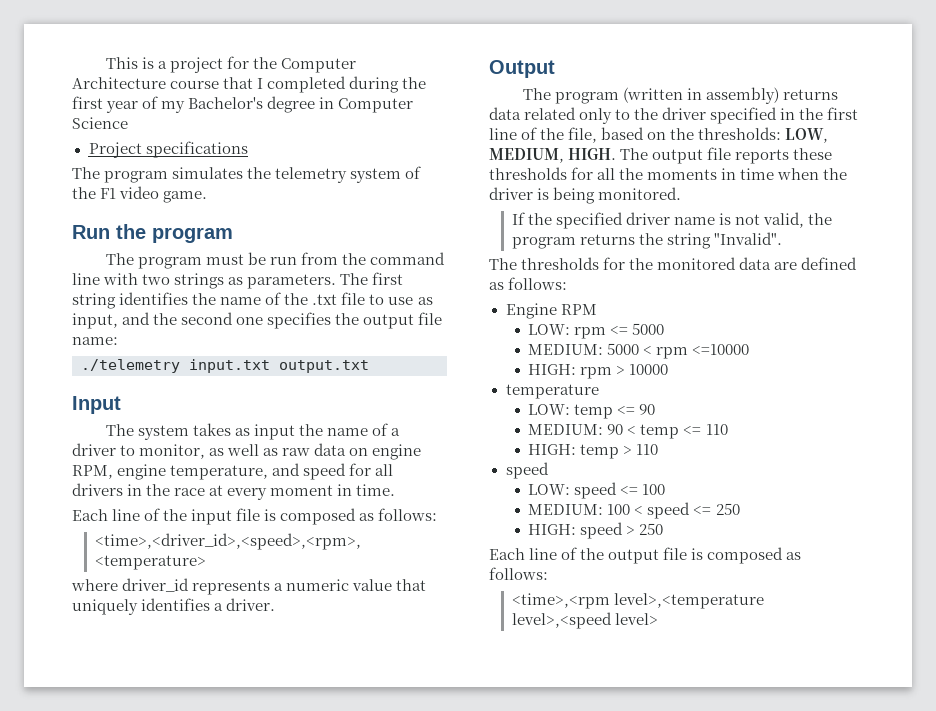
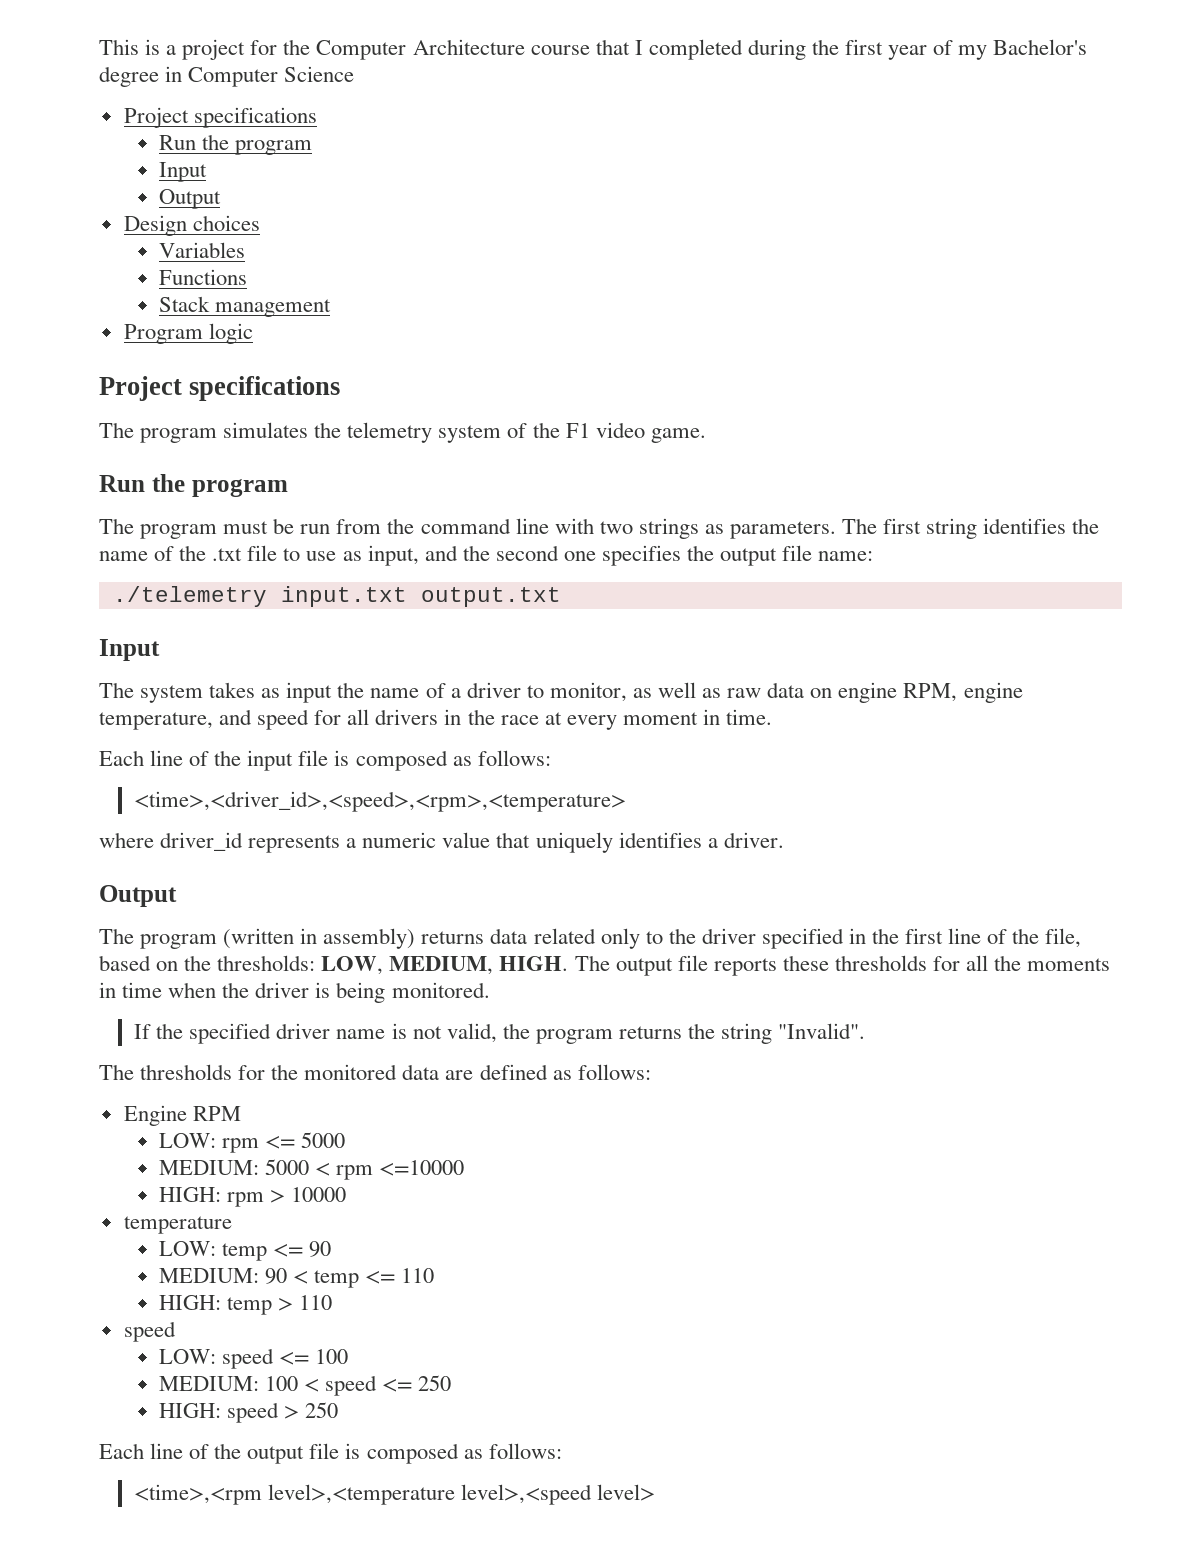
  This is a project for the Computer Architecture course that I completed during the first year of my Bachelor's degree in Computer Science
+ Project specifications
+ Run the program
+ Input
+ Output
+ Design choices
+ Variables
+ Functions
+ Stack management
+ Program logic

